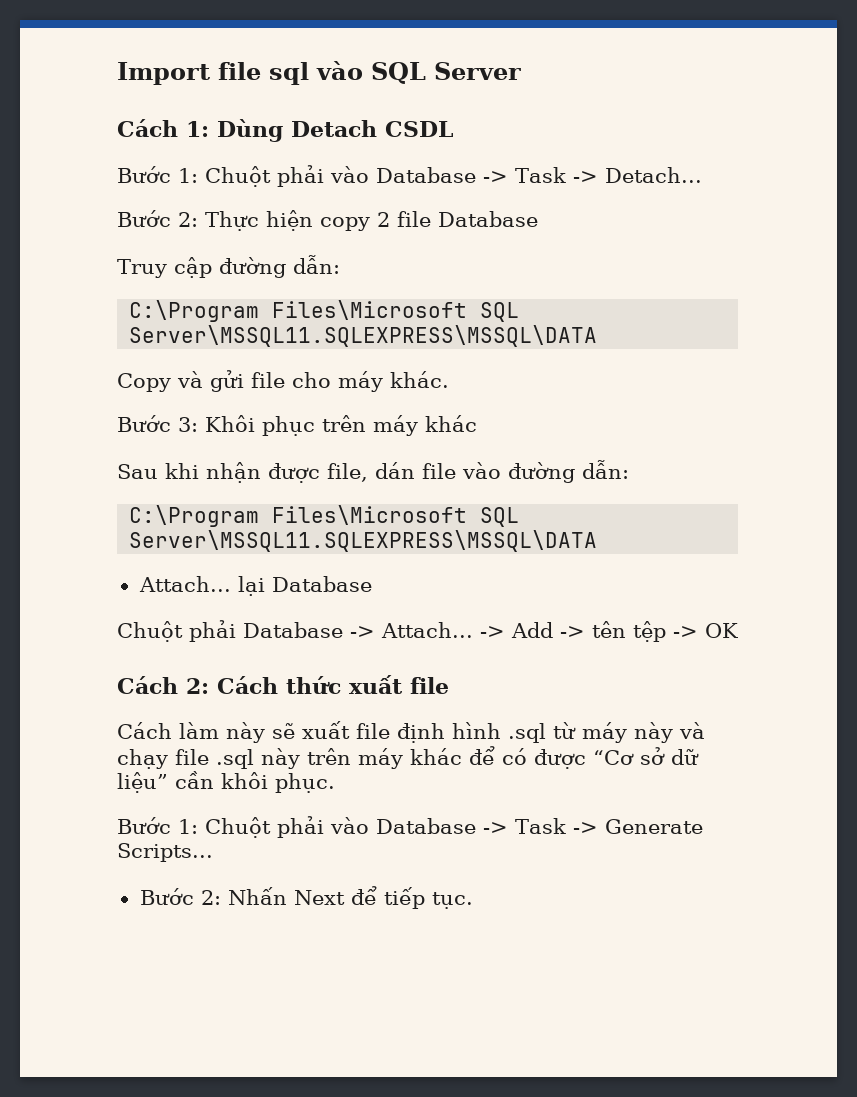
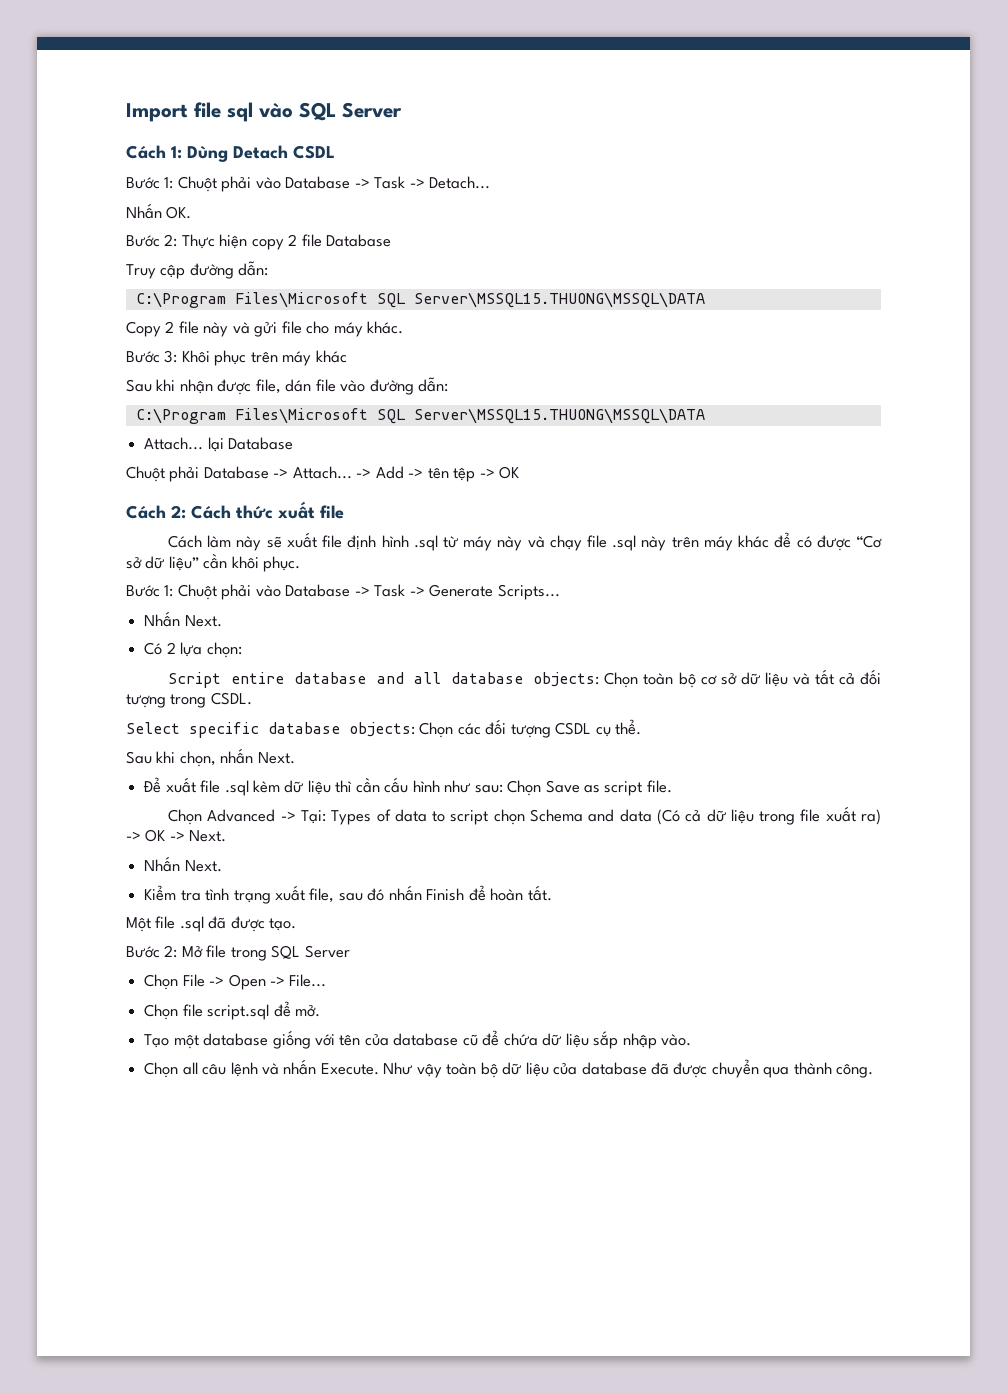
+ Nhấn OK.
  Truy cập đường dẫn:
- C:\Program Files\Microsoft SQL Server\MSSQL11.SQLEXPRESS\MSSQL\DATA
+ C:\Program Files\Microsoft SQL Server\MSSQL15.THUONG\MSSQL\DATA
- Copy và gửi file cho máy khác.
+ Copy 2 file này và gửi file cho máy khác.
  Sau khi nhận được file, dán file vào đường dẫn:
- C:\Program Files\Microsoft SQL Server\MSSQL11.SQLEXPRESS\MSSQL\DATA
+ C:\Program Files\Microsoft SQL Server\MSSQL15.THUONG\MSSQL\DATA
  Bước 1: Chuột phải vào Database -> Task -> Generate Scripts...
- Bước 2: Nhấn Next để tiếp tục.
+ Nhấn Next.
+ Có 2 lựa chọn:
+ Script entire database and all database objects: Chọn toàn bộ cơ sở dữ liệu và tất cả đối tượng trong CSDL.
+ Select specific database objects: Chọn các đối tượng CSDL cụ thể.
+ Sau khi chọn, nhấn Next.
+ Để xuất file .sql kèm dữ liệu thì cần cấu hình như sau: Chọn Save as script file.
+ Chọn Advanced -> Tại: Types of data to script chọn Schema and data (Có cả dữ liệu trong file xuất ra) -> OK -> Next.
+ Nhấn Next.
+ Kiểm tra tình trạng xuất file, sau đó nhấn Finish để hoàn tất.
+ Một file .sql đã được tạo.
+ Bước 2: Mở file trong SQL Server
+ Chọn File -> Open -> File...
+ Chọn file script.sql để mở.
+ Tạo một database giống với tên của database cũ để chứa dữ liệu sắp nhập vào.
+ Chọn all câu lệnh và nhấn Execute. Như vậy toàn bộ dữ liệu của database đã được chuyển qua thành công.

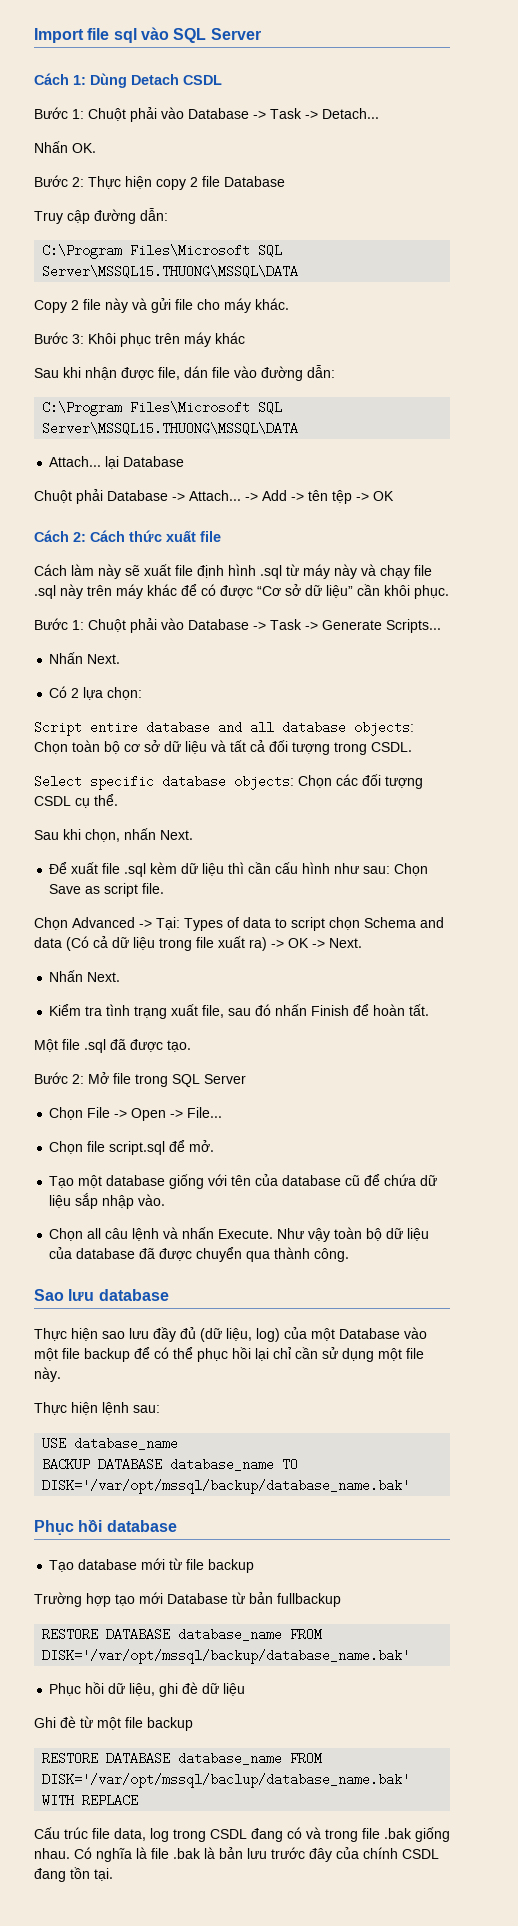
+ Sao lưu database
+ Thực hiện sao lưu đầy đủ (dữ liệu, log) của một Database vào một file backup để có thể phục hồi lại chỉ cần sử dụng một file này.
+ Thực hiện lệnh sau:
+ USE database_name
+ BACKUP DATABASE database_name TO DISK='/var/opt/mssql/backup/database_name.bak'
+ Phục hồi database
+ Tạo database mới từ file backup
+ Trường hợp tạo mới Database từ bản fullbackup
+ RESTORE DATABASE database_name FROM DISK='/var/opt/mssql/backup/database_name.bak'
+ Phục hồi dữ liệu, ghi đè dữ liệu
+ Ghi đè từ một file backup
+ RESTORE DATABASE database_name FROM DISK='/var/opt/mssql/baclup/database_name.bak' WITH REPLACE
+ Cấu trúc file data, log trong CSDL đang có và trong file .bak giống nhau. Có nghĩa là file .bak là bản lưu trước đây của chính CSDL đang tồn tại.

